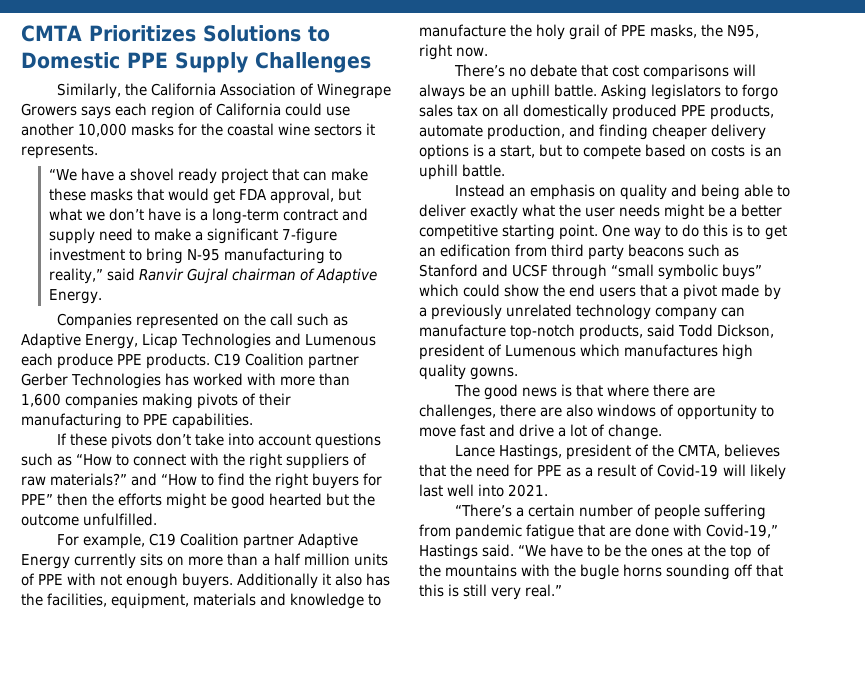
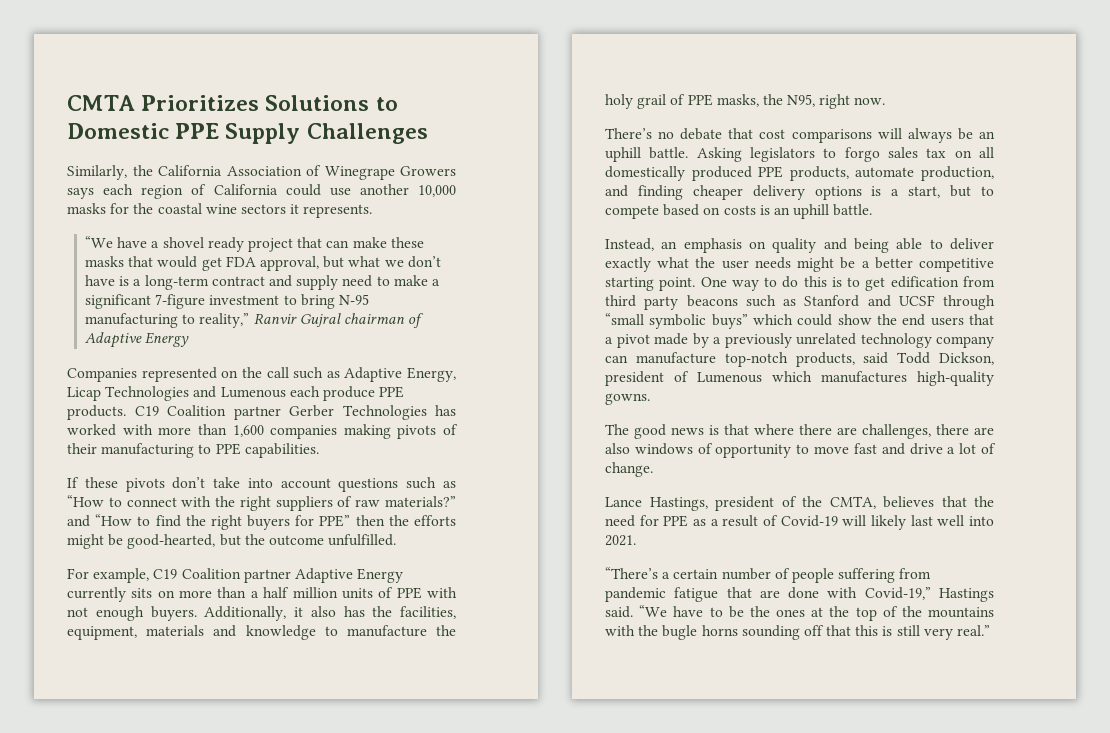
- “We have a shovel ready project that can make these masks that would get FDA approval, but what we don’t have is a long-term contract and supply need to make a significant 7-figure investment to bring N-95 manufacturing to reality,” said Ranvir Gujral chairman of Adaptive Energy.
+ “We have a shovel ready project that can make these masks that would get FDA approval, but what we don’t have is a long-term contract and supply need to make a significant 7-figure investment to bring N-95 manufacturing to reality,” Ranvir Gujral chairman of Adaptive Energy
- If these pivots don’t take into account questions such as “How to connect with the right suppliers of raw materials?” and “How to find the right buyers for PPE” then the efforts might be good hearted but the outcome unfulfilled.
+ If these pivots don’t take into account questions such as “How to connect with the right suppliers of raw materials?” and “How to find the right buyers for PPE” then the efforts might be good-hearted, but the outcome unfulfilled.
- Additionally it also has the facilities, equipment, materials and knowledge to manufacture the holy grail of PPE masks, the N95, right now.
+ Additionally, it also has the facilities, equipment, materials and knowledge to manufacture the holy grail of PPE masks, the N95, right now.
- Instead an emphasis on quality and being able to deliver exactly what the user needs might be a better competitive starting point.
+ Instead, an emphasis on quality and being able to deliver exactly what the user needs might be a better competitive starting point.
- One way to do this is to get an edification from third party beacons such as Stanford and UCSF through “small symbolic buys” which could show the end users that a pivot made by a previously unrelated technology company can manufacture top-notch products, said Todd Dickson, president of Lumenous which manufactures high quality gowns.
+ One way to do this is to get edification from third party beacons such as Stanford and UCSF through “small symbolic buys” which could show the end users that a pivot made by a previously unrelated technology company can manufacture top-notch products, said Todd Dickson, president of Lumenous which manufactures high-quality gowns.

